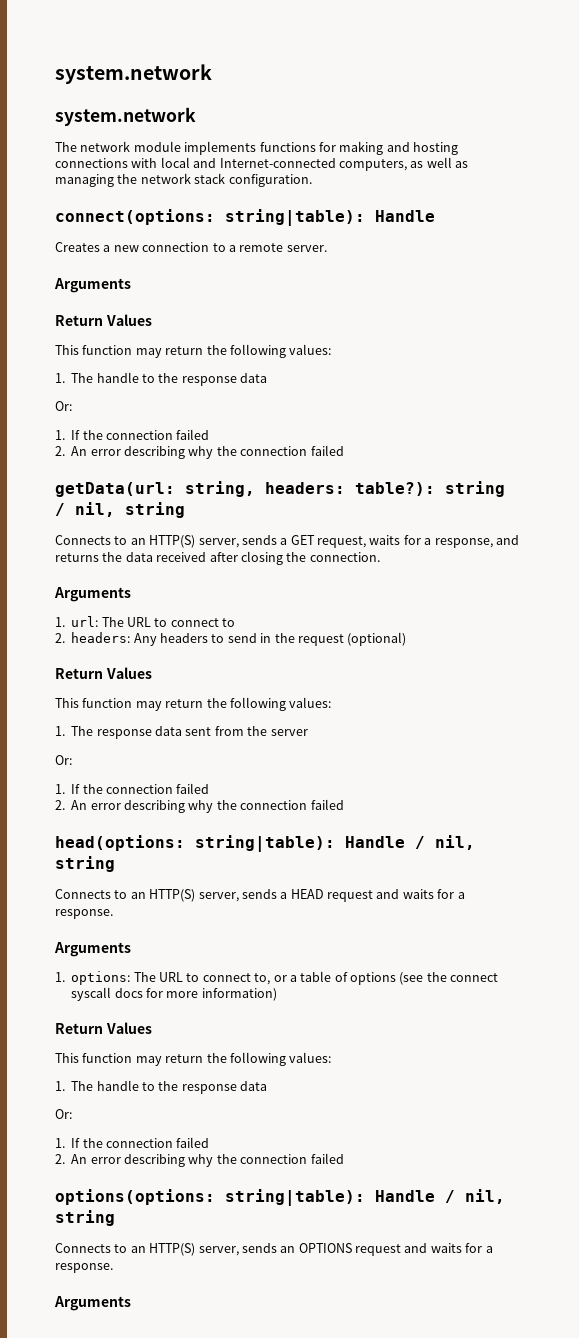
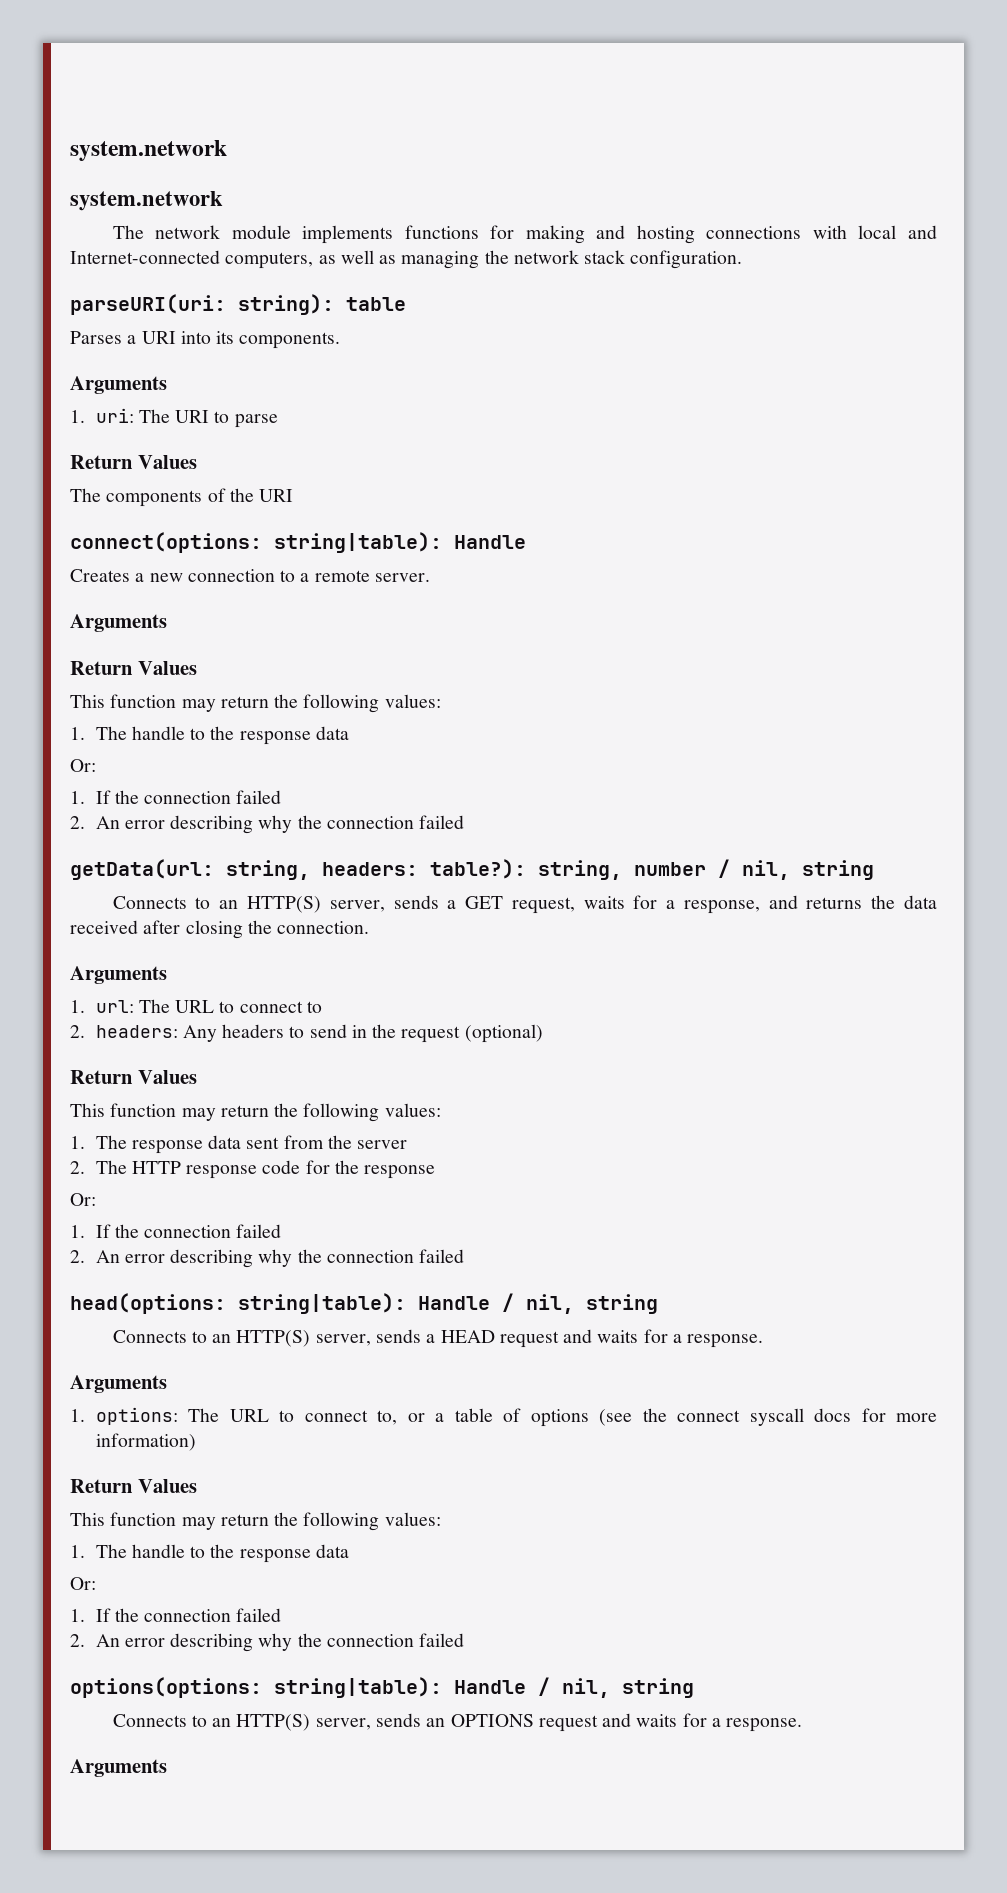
+ parseURI(uri: string): table
+ Parses a URI into its components.
+ Arguments
+ 1. uri: The URI to parse
+ Return Values
+ The components of the URI
- getData(url: string, headers: table?): string / nil, string
+ getData(url: string, headers: table?): string, number / nil, string
+ 2. The HTTP response code for the response

